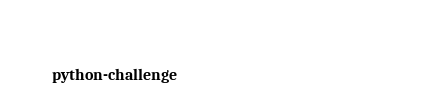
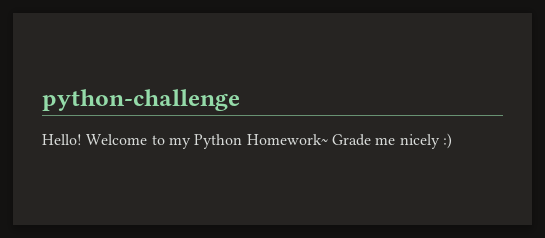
+ Hello! Welcome to my Python Homework~ Grade me nicely :)

